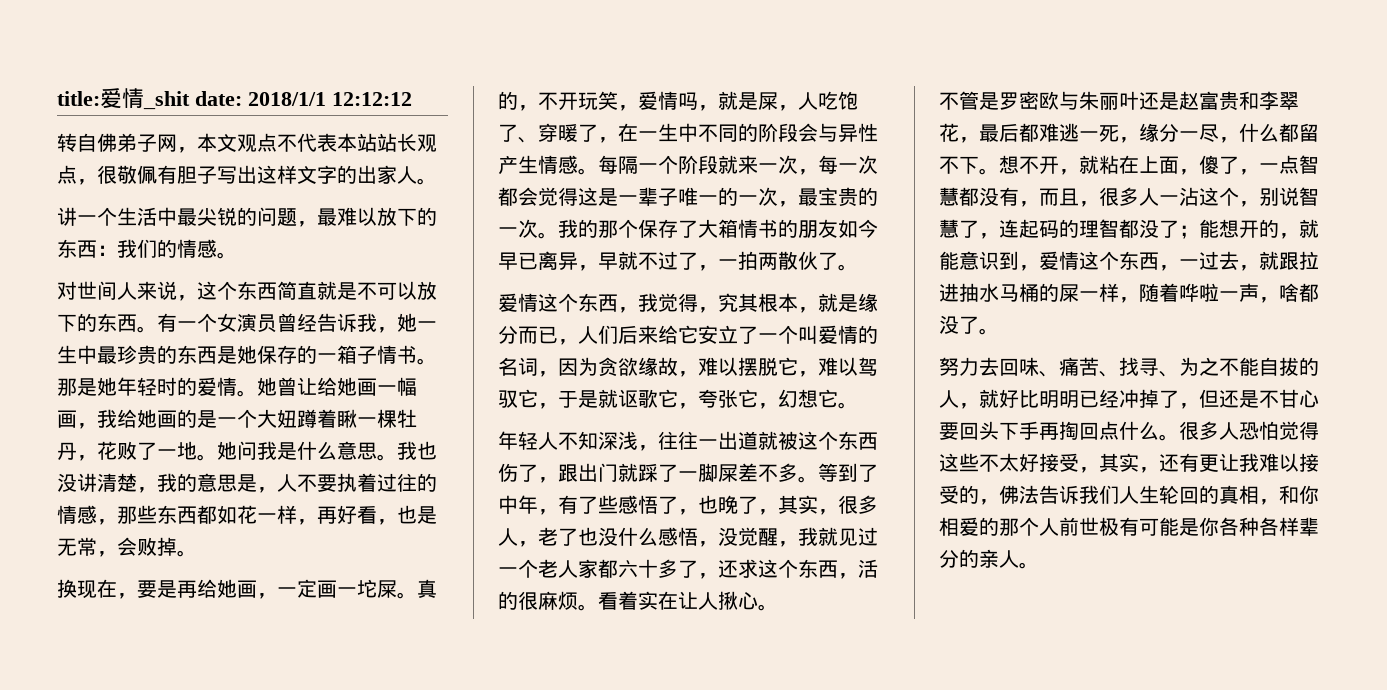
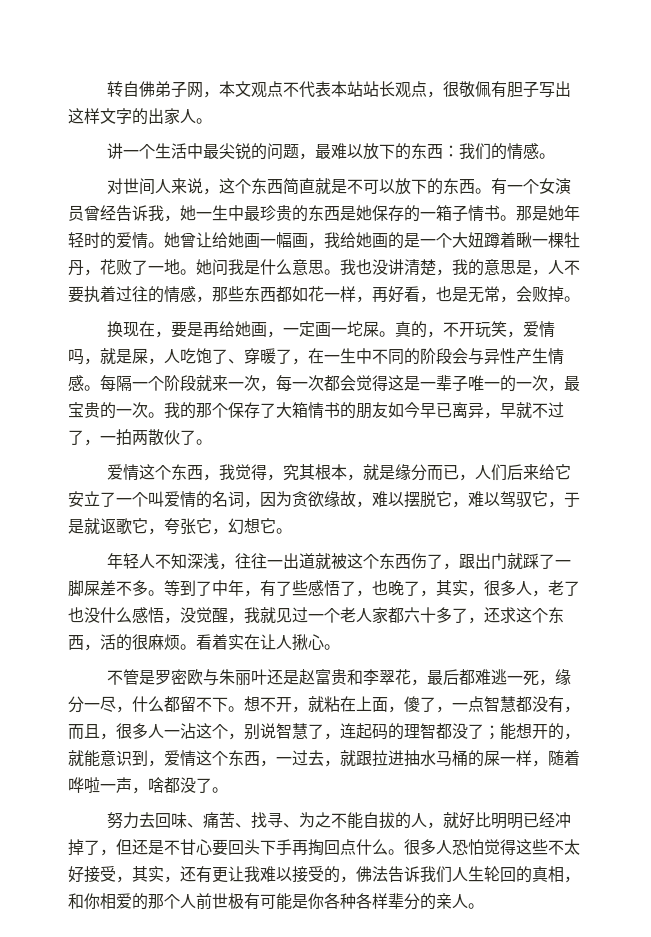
- title:爱情_shit date: 2018/1/1 12:12:12

